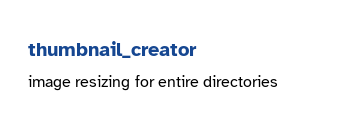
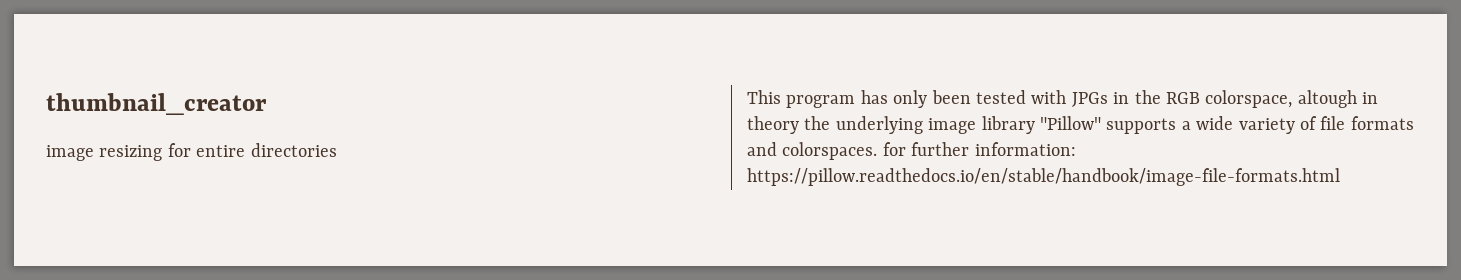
+ This program has only been tested with JPGs in the RGB colorspace, altough in theory the underlying image library "Pillow" supports a wide variety of file formats and colorspaces. for further information: https://pillow.readthedocs.io/en/stable/handbook/image-file-formats.html

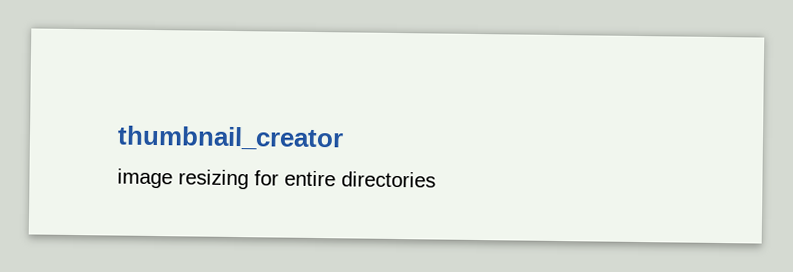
- This program has only been tested with JPGs in the RGB colorspace, altough in theory the underlying image library "Pillow" supports a wide variety of file formats and colorspaces. for further information: https://pillow.readthedocs.io/en/stable/handbook/image-file-formats.html

